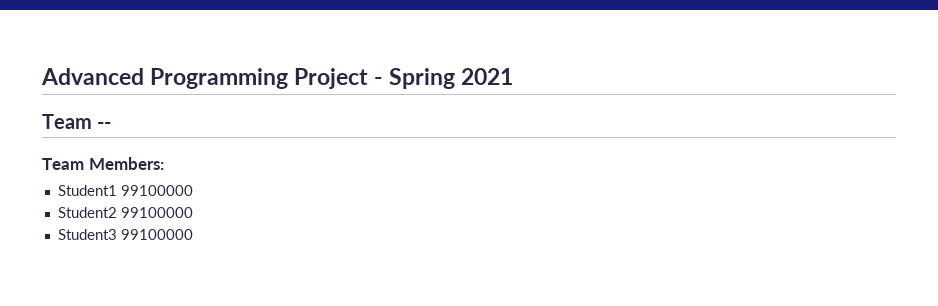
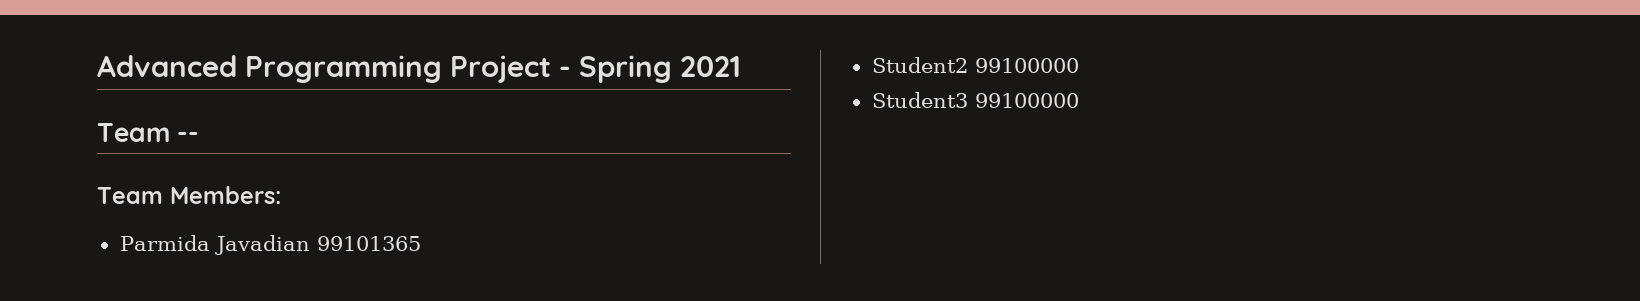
- Student1 99100000
+ Parmida Javadian 99101365

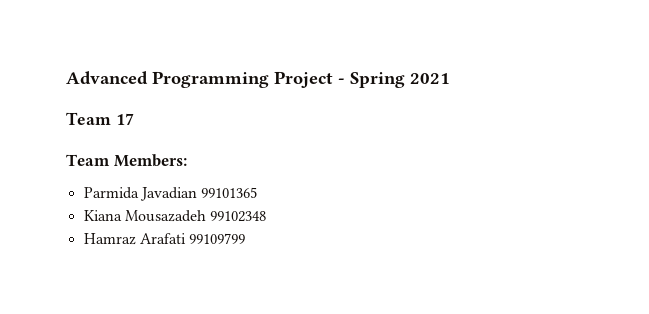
- Team --
+ Team 17
- Student2 99100000
- Student3 99100000
+ Kiana Mousazadeh 99102348
+ Hamraz Arafati 99109799

